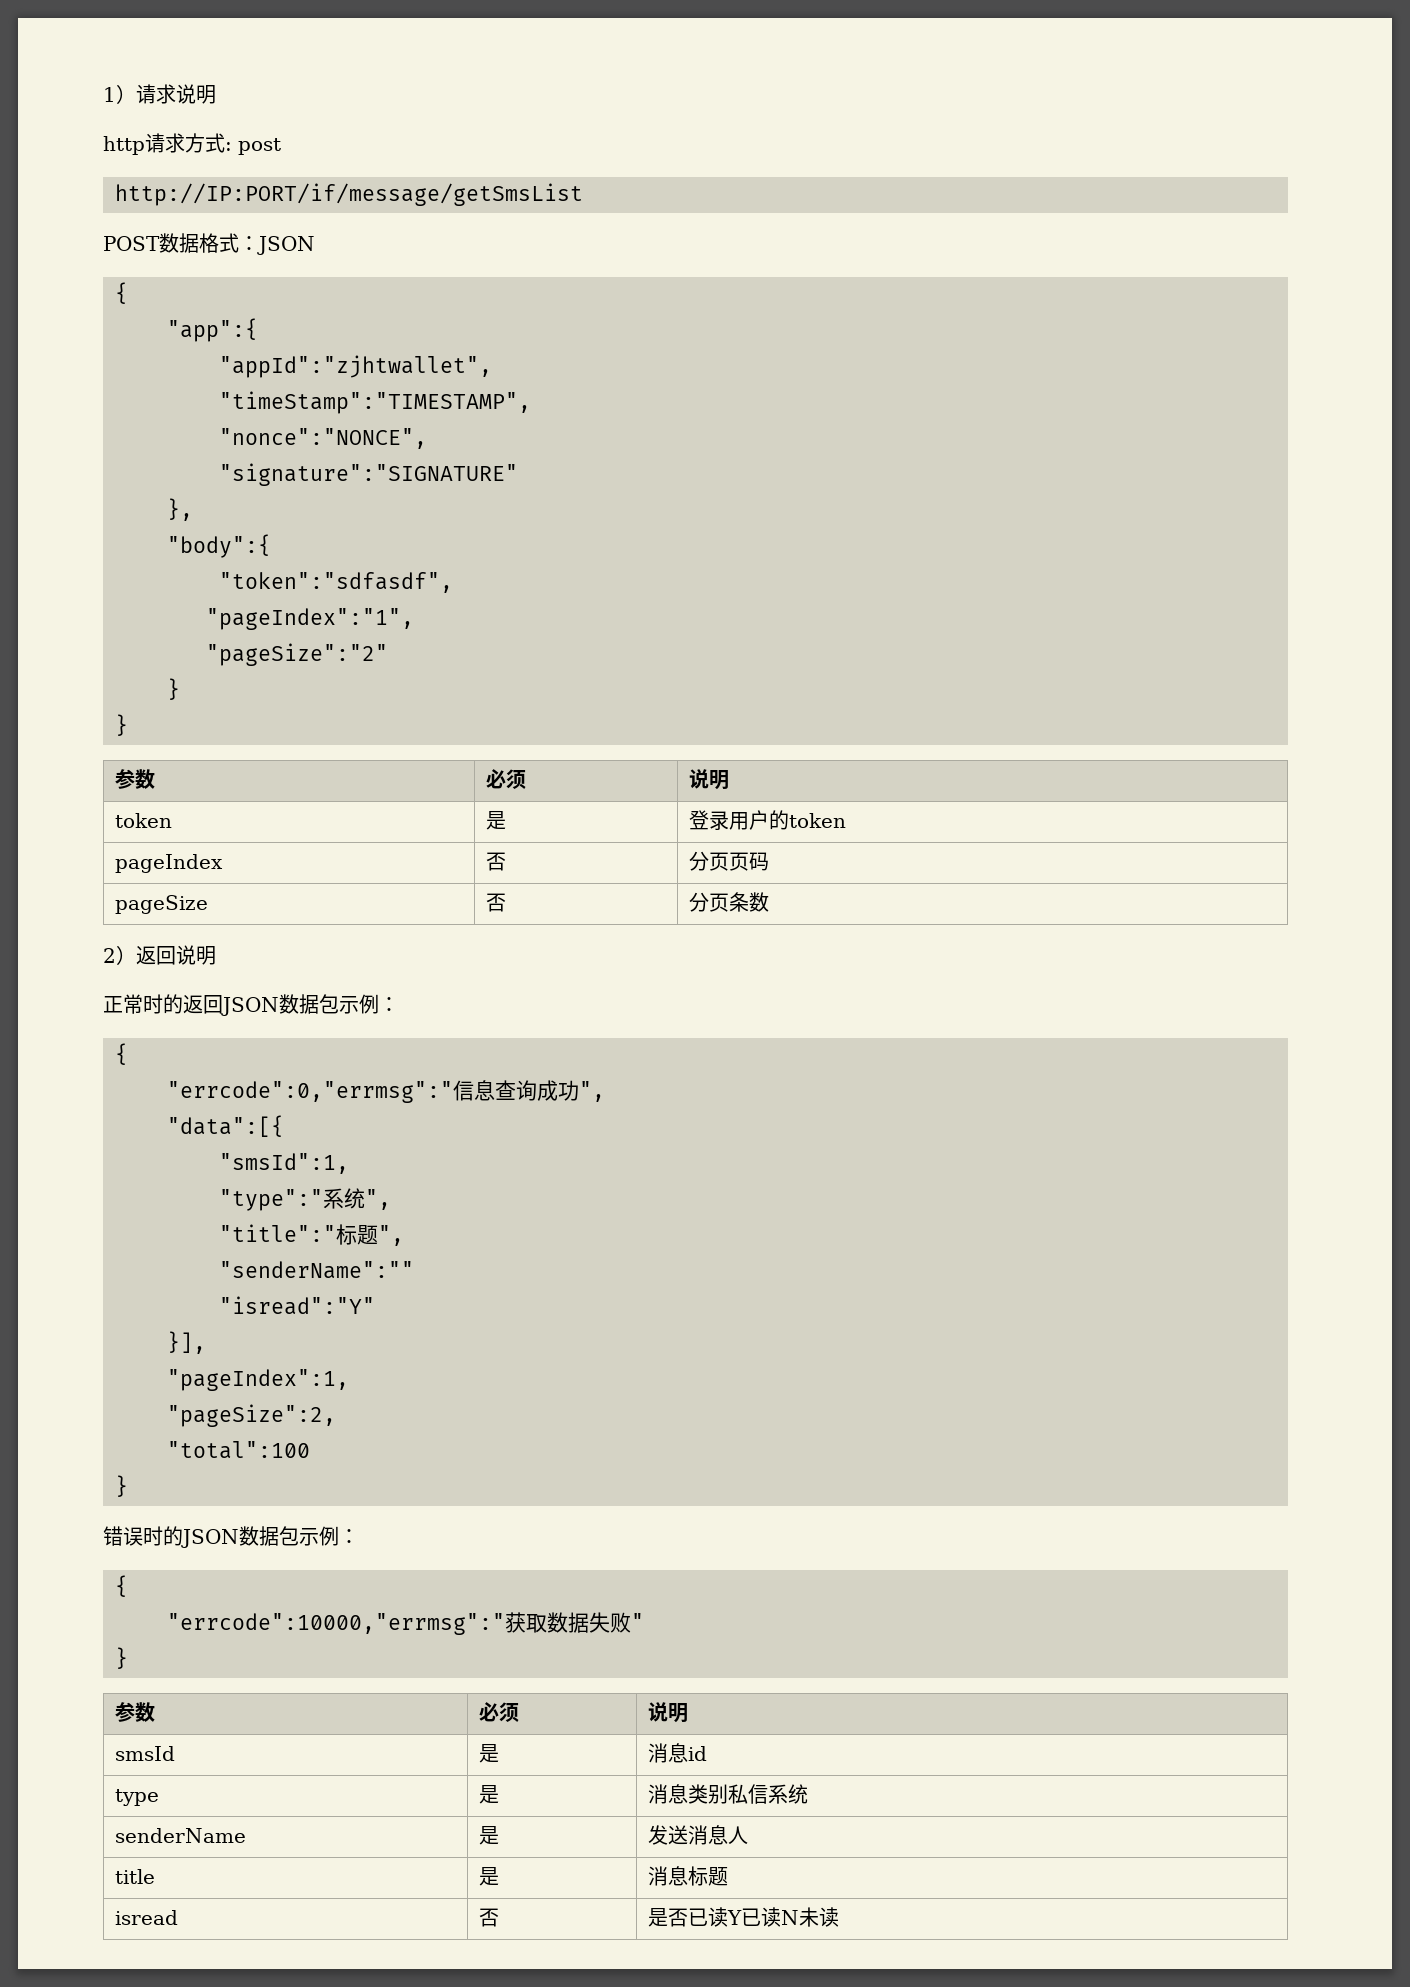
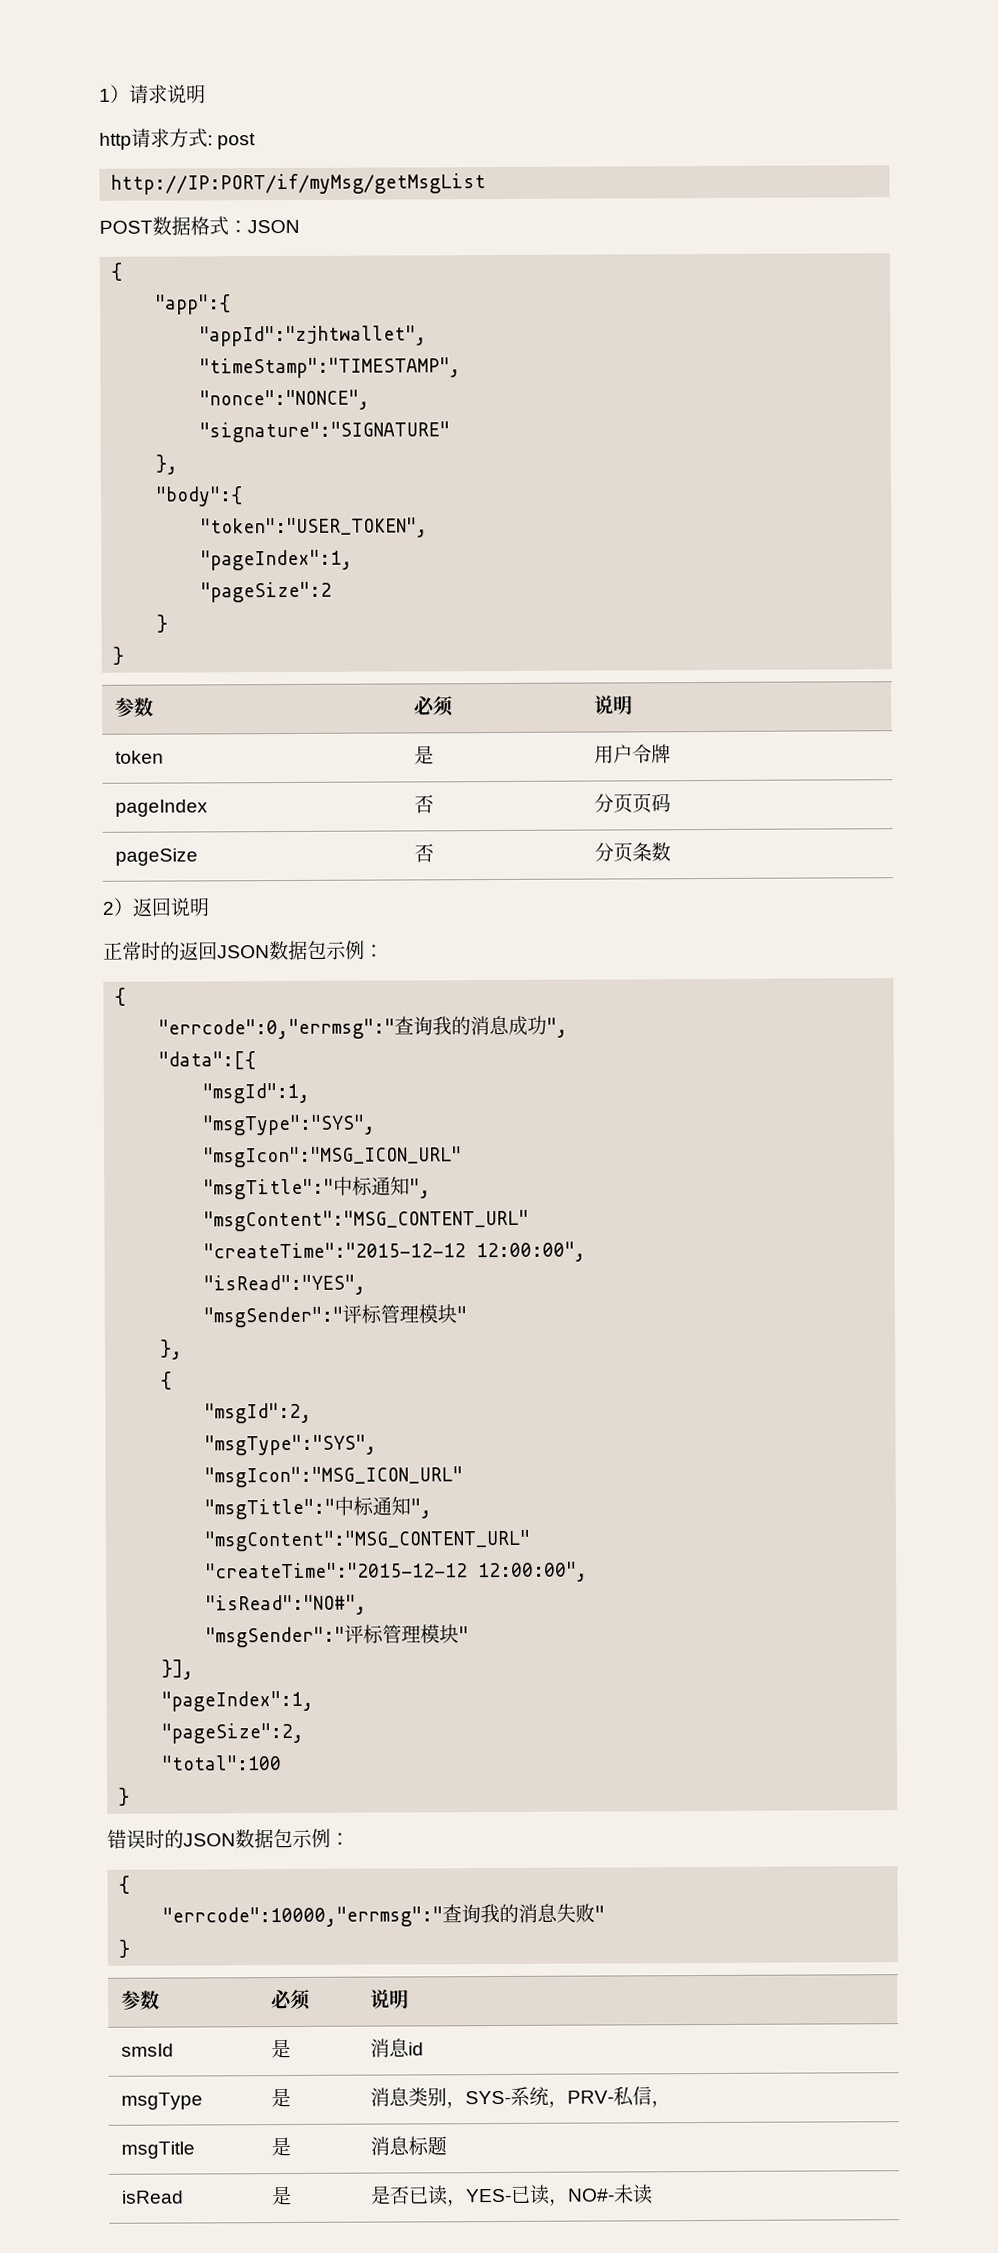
- http://IP:PORT/if/message/getSmsList
+ http://IP:PORT/if/myMsg/getMsgList
- "token":"sdfasdf",
- "pageIndex":"1",
- "pageSize":"2"
+ "token":"USER_TOKEN",
+ "pageIndex":1,
+ "pageSize":2
- token | 是 | 登录用户的token
+ token | 是 | 用户令牌
- "errcode":0,"errmsg":"信息查询成功",
+ "errcode":0,"errmsg":"查询我的消息成功",
- "smsId":1,
- "type":"系统",
- "title":"标题",
- "senderName":""
- "isread":"Y"
+ "msgId":1,
+ "msgType":"SYS",
+ "msgIcon":"MSG_ICON_URL"
+ "msgTitle":"中标通知",
+ "msgContent":"MSG_CONTENT_URL"
+ "createTime":"2015-12-12 12:00:00",
+ "isRead":"YES",
+ "msgSender":"评标管理模块"
+ },
+ {
+ "msgId":2,
+ "msgType":"SYS",
+ "msgIcon":"MSG_ICON_URL"
+ "msgTitle":"中标通知",
+ "msgContent":"MSG_CONTENT_URL"
+ "createTime":"2015-12-12 12:00:00",
+ "isRead":"NO#",
+ "msgSender":"评标管理模块"
- "errcode":10000,"errmsg":"获取数据失败"
+ "errcode":10000,"errmsg":"查询我的消息失败"
- type | 是 | 消息类别私信系统
- senderName | 是 | 发送消息人
- title | 是 | 消息标题
+ msgType | 是 | 消息类别，SYS-系统，PRV-私信，
+ msgTitle | 是 | 消息标题
- isread | 否 | 是否已读Y已读N未读
+ isRead | 是 | 是否已读，YES-已读，NO#-未读

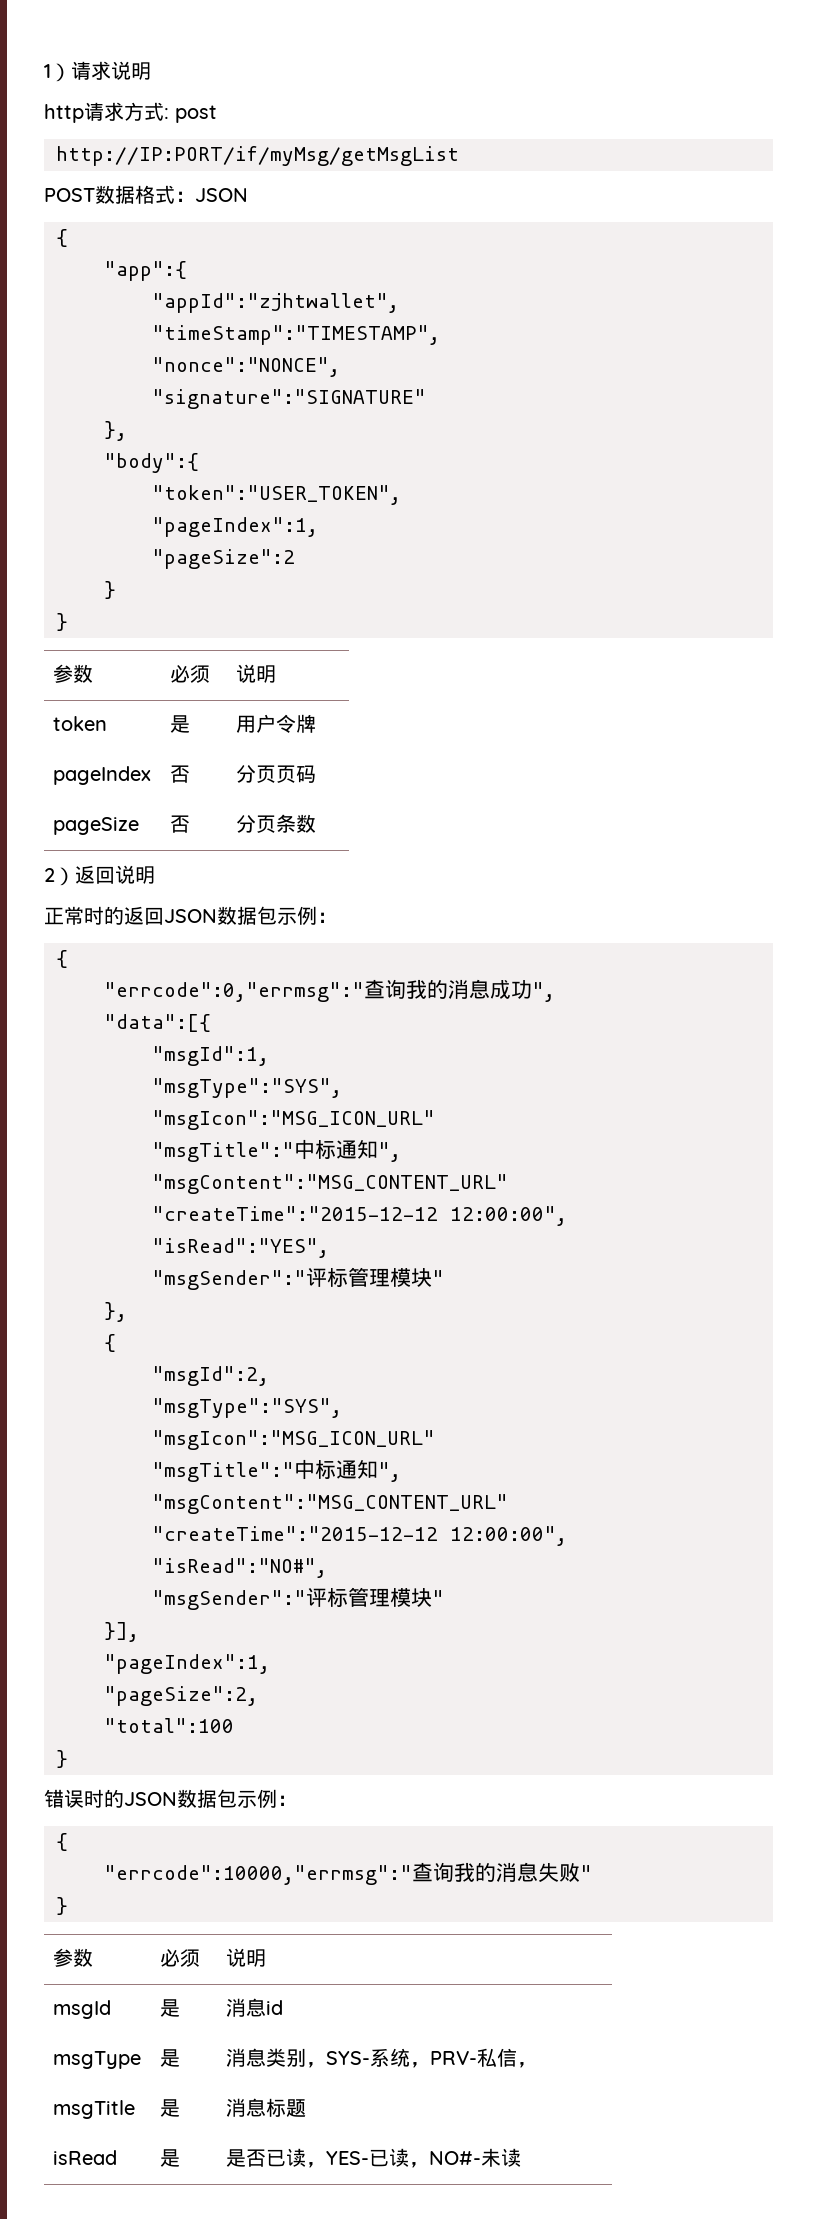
- smsId | 是 | 消息id
+ msgId | 是 | 消息id

